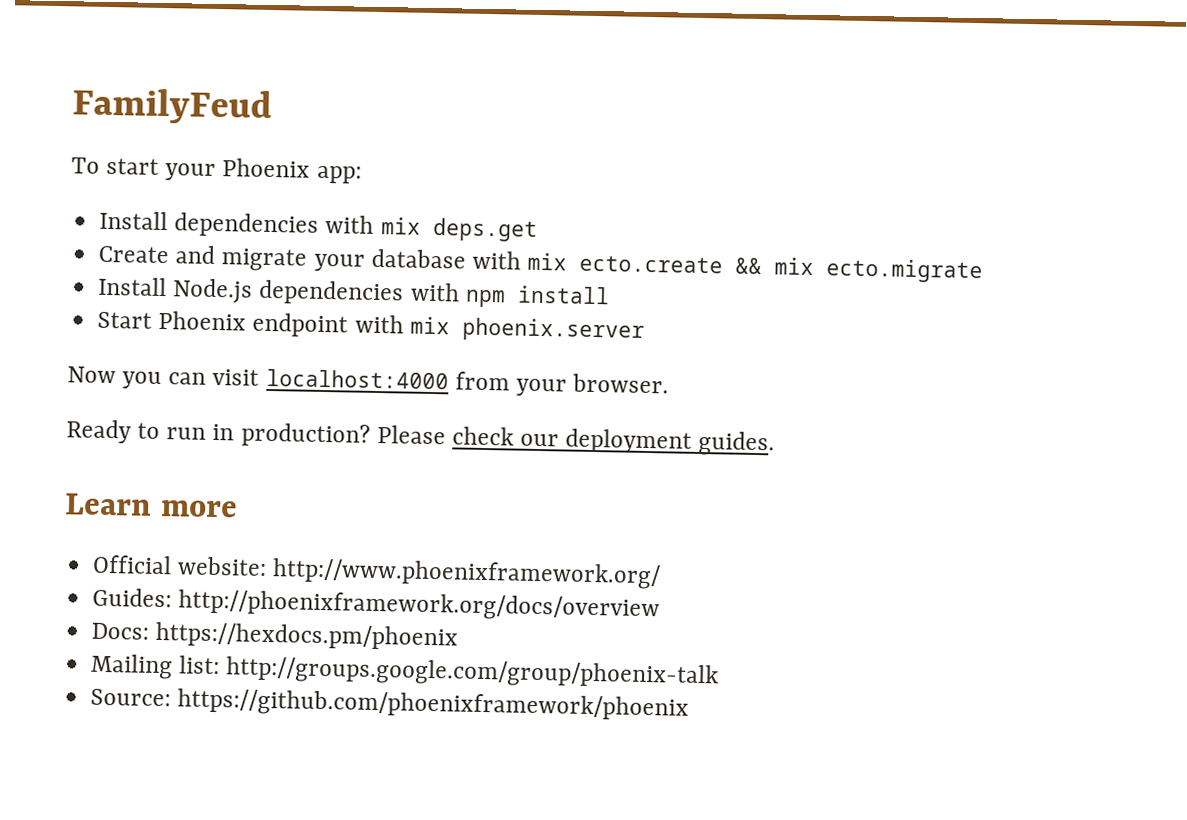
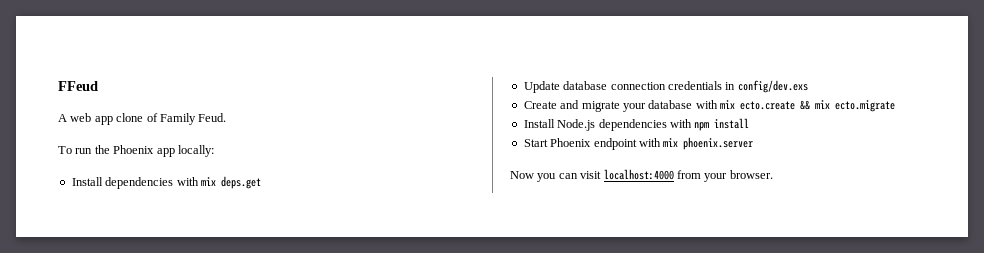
- FamilyFeud
- To start your Phoenix app:
+ FFeud
+ A web app clone of Family Feud.
+ To run the Phoenix app locally:
+ Update database connection credentials in config/dev.exs
- Ready to run in production? Please check our deployment guides.
- Learn more
- Official website: http://www.phoenixframework.org/
- Guides: http://phoenixframework.org/docs/overview
- Docs: https://hexdocs.pm/phoenix
- Mailing list: http://groups.google.com/group/phoenix-talk
- Source: https://github.com/phoenixframework/phoenix

